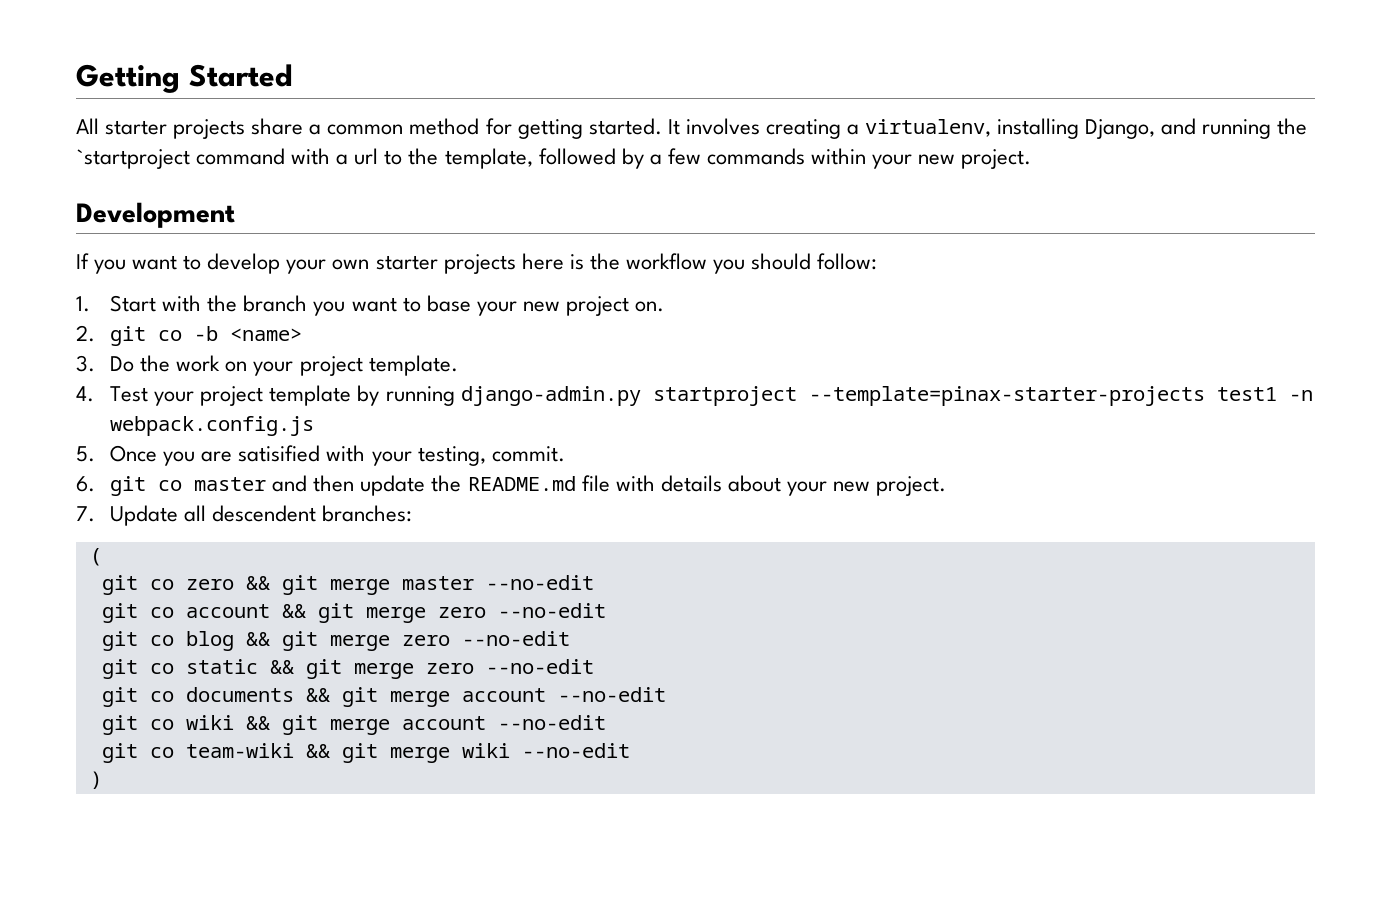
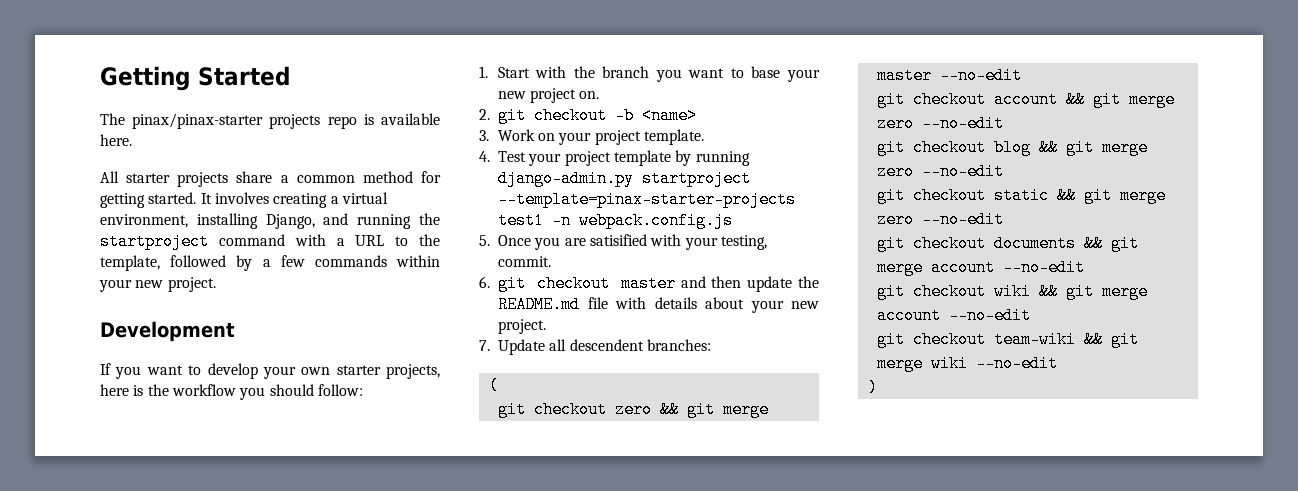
+ The pinax/pinax-starter projects repo is available here.
- It involves creating a virtualenv, installing Django, and running the `startproject command with a url to the template, followed by a few commands within your new project.
+ It involves creating a virtual environment, installing Django, and running the startproject command with a URL to the template, followed by a few commands within your new project.
- If you want to develop your own starter projects here is the workflow you should follow:
+ If you want to develop your own starter projects, here is the workflow you should follow:
- 2. git co -b <name>
+ 2. git checkout -b <name>
- 3. Do the work on your project template.
+ 3. Work on your project template.
- 6. git co master and then update the README.md file with details about your new project.
+ 6. git checkout master and then update the README.md file with details about your new project.
- git co zero && git merge master --no-edit
+ git checkout zero && git merge master --no-edit
- git co account && git merge zero --no-edit
+ git checkout account && git merge zero --no-edit
- git co blog && git merge zero --no-edit
+ git checkout blog && git merge zero --no-edit
- git co static && git merge zero --no-edit
+ git checkout static && git merge zero --no-edit
- git co documents && git merge account --no-edit
+ git checkout documents && git merge account --no-edit
- git co wiki && git merge account --no-edit
+ git checkout wiki && git merge account --no-edit
- git co team-wiki && git merge wiki --no-edit
+ git checkout team-wiki && git merge wiki --no-edit

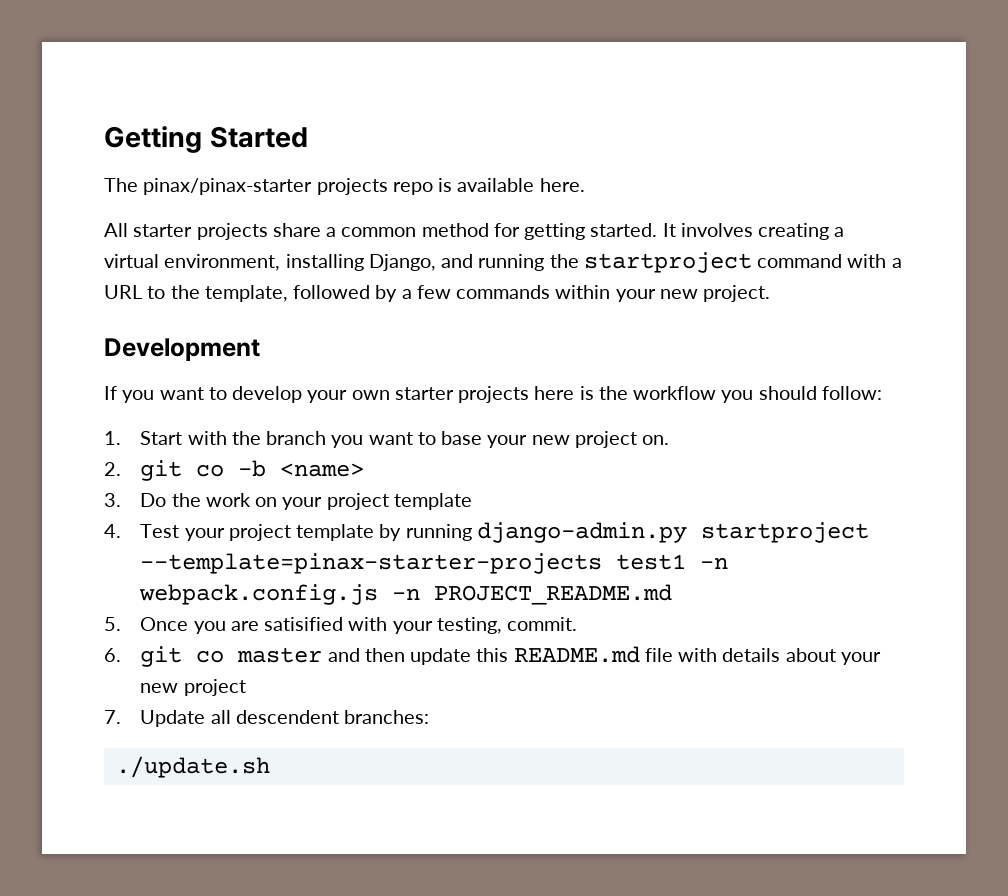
- If you want to develop your own starter projects, here is the workflow you should follow:
+ If you want to develop your own starter projects here is the workflow you should follow:
- 2. git checkout -b <name>
+ 2. git co -b <name>
- 3. Work on your project template.
+ 3. Do the work on your project template
- 4. Test your project template by running django-admin.py startproject --template=pinax-starter-projects test1 -n webpack.config.js
+ 4. Test your project template by running django-admin.py startproject --template=pinax-starter-projects test1 -n webpack.config.js -n PROJECT_README.md
- 6. git checkout master and then update the README.md file with details about your new project.
+ 6. git co master and then update this README.md file with details about your new project
- (
- git checkout zero && git merge master --no-edit
- git checkout account && git merge zero --no-edit
- git checkout blog && git merge zero --no-edit
- git checkout static && git merge zero --no-edit
- git checkout documents && git merge account --no-edit
- git checkout wiki && git merge account --no-edit
- git checkout team-wiki && git merge wiki --no-edit
- )
+ ./update.sh

